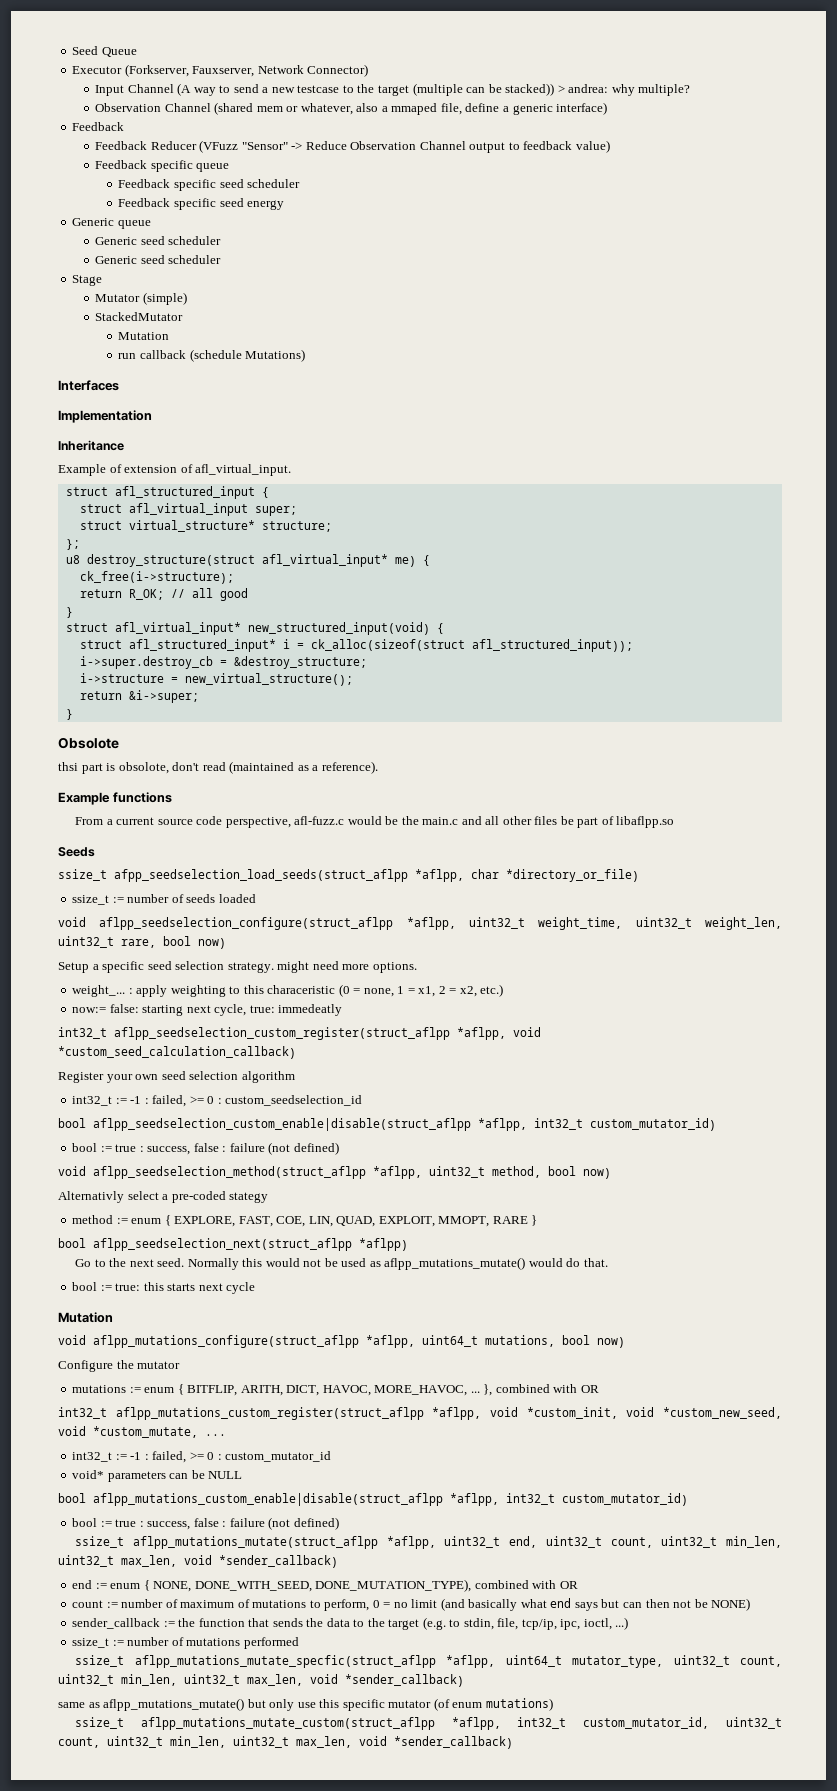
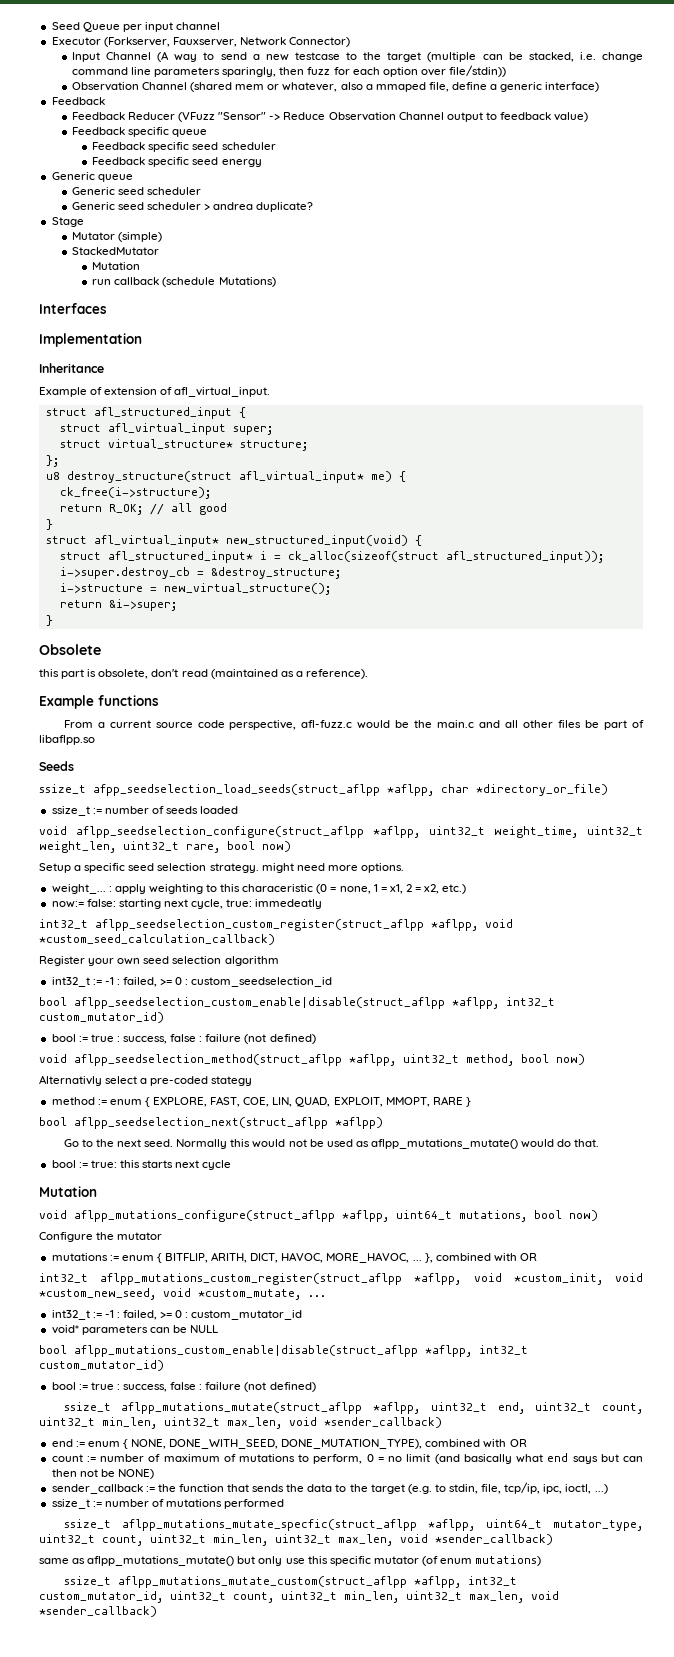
- Seed Queue
+ Seed Queue per input channel
- Input Channel (A way to send a new testcase to the target (multiple can be stacked)) > andrea: why multiple?
+ Input Channel (A way to send a new testcase to the target (multiple can be stacked, i.e. change command line parameters sparingly, then fuzz for each option over file/stdin))
  Generic queue
  Generic seed scheduler
- Generic seed scheduler
+ Generic seed scheduler > andrea duplicate?
- Obsolote
- thsi part is obsolote, don't read (maintained as a reference).
+ Obsolete
+ this part is obsolete, don't read (maintained as a reference).

